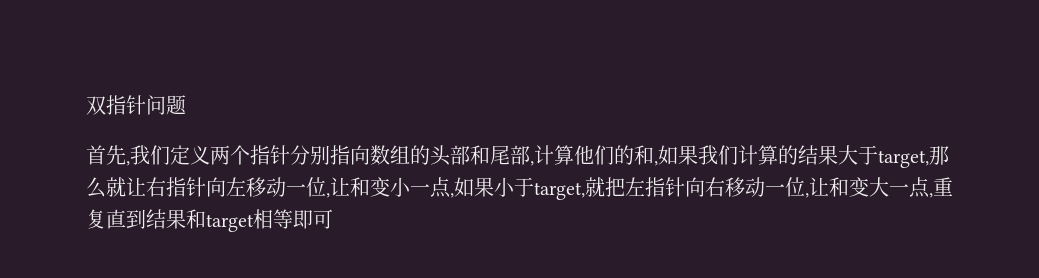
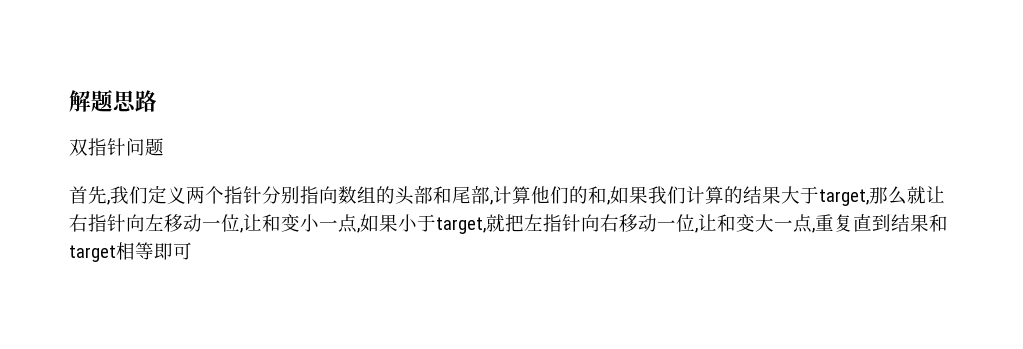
+ 解题思路

